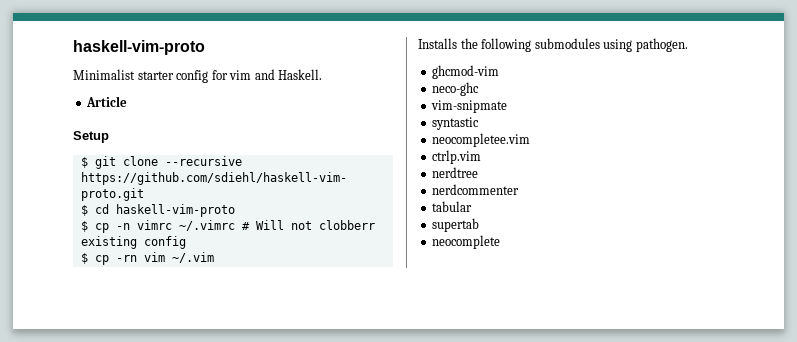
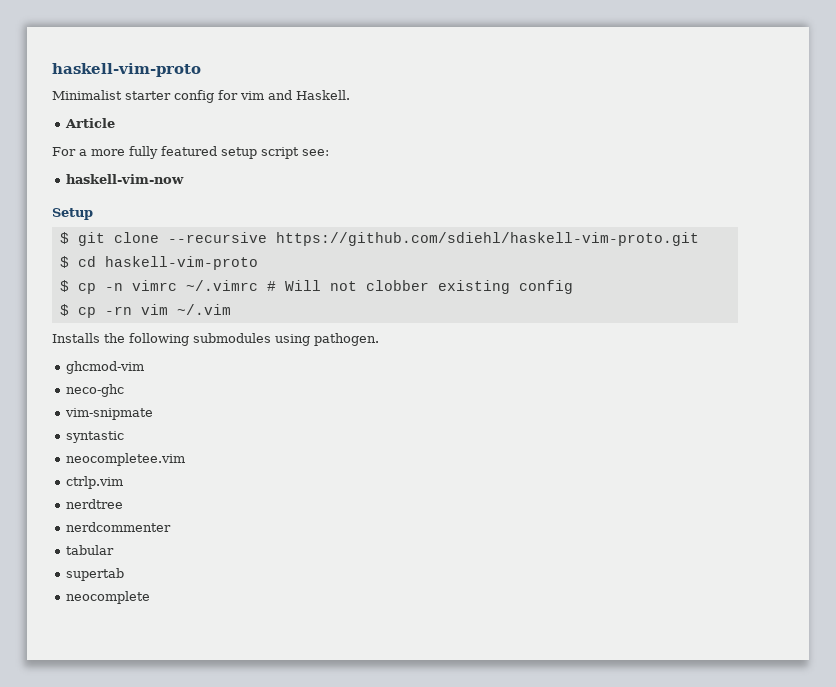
+ For a more fully featured setup script see:
+ haskell-vim-now
- $ cp -n vimrc ~/.vimrc # Will not clobberr existing config
+ $ cp -n vimrc ~/.vimrc # Will not clobber existing config

